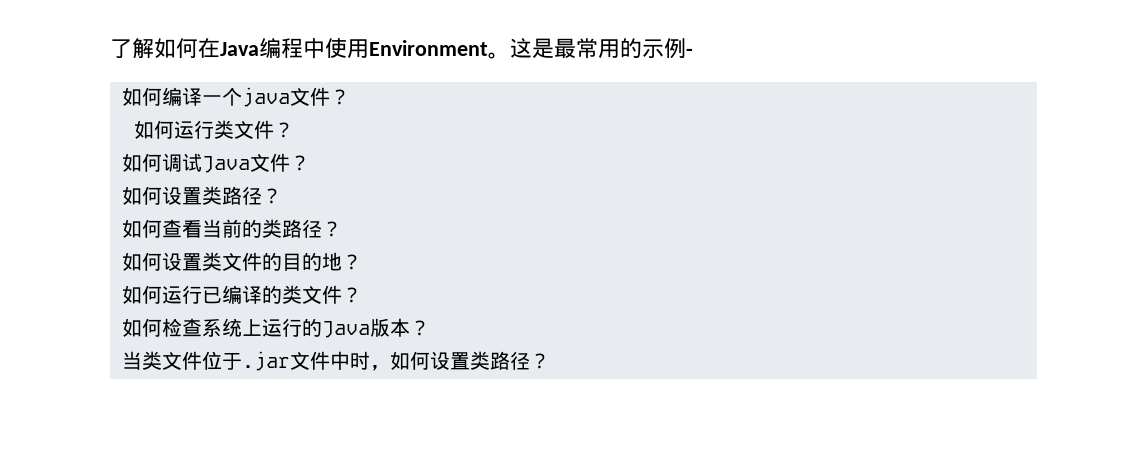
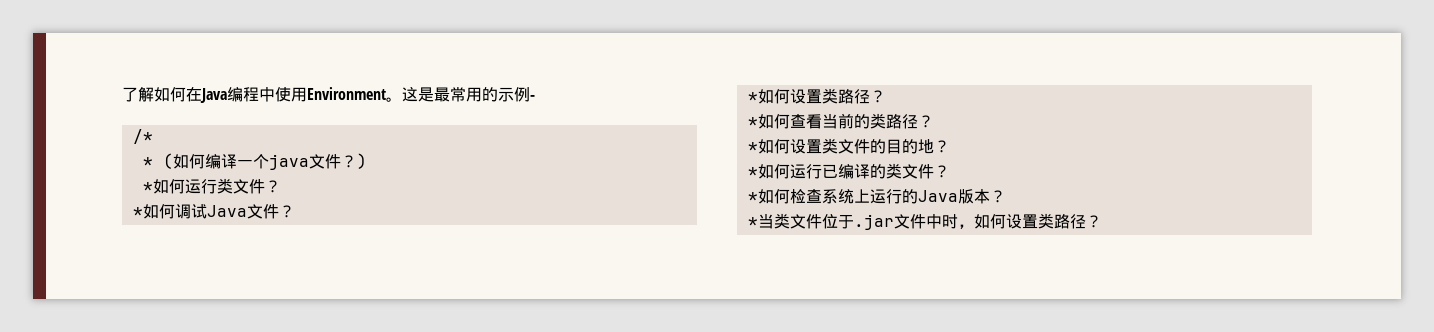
- 如何编译一个java文件？
- 如何运行类文件？
+ /*
+ * (如何编译一个java文件？)
+ *如何运行类文件？
- 如何调试Java文件？
- 如何设置类路径？
+ *如何调试Java文件？
+ *如何设置类路径？
- 如何查看当前的类路径？
+ *如何查看当前的类路径？
- 如何设置类文件的目的地？
+ *如何设置类文件的目的地？
- 如何运行已编译的类文件？
+ *如何运行已编译的类文件？
- 如何检查系统上运行的Java版本？
+ *如何检查系统上运行的Java版本？
- 当类文件位于.jar文件中时，如何设置类路径？
+ *当类文件位于.jar文件中时，如何设置类路径？

